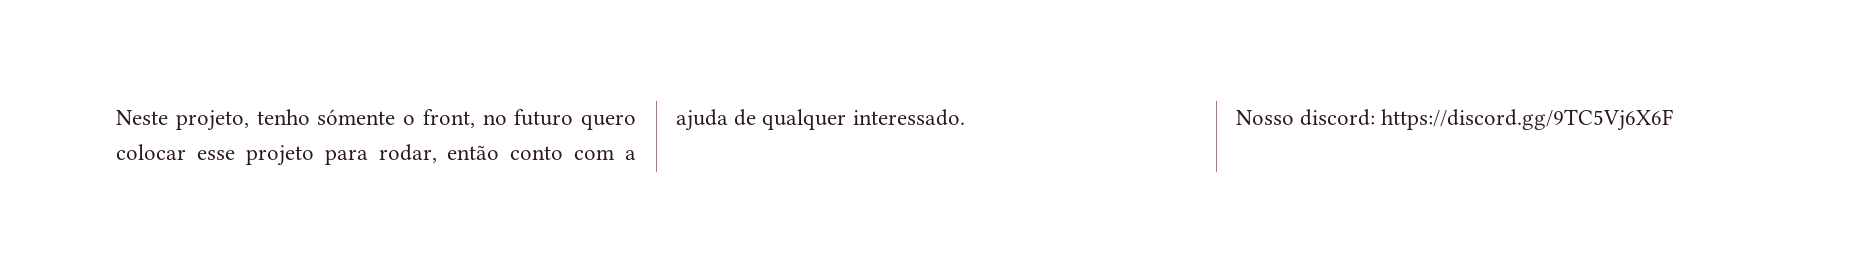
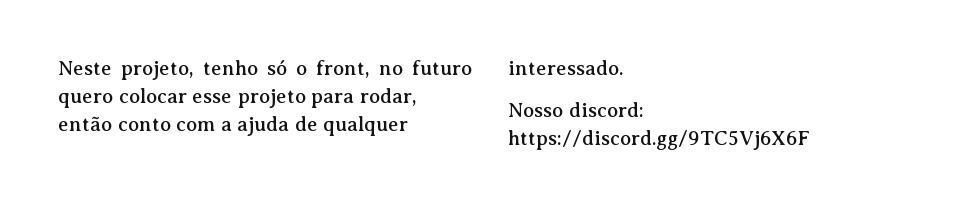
- Neste projeto, tenho sómente o front, no futuro quero colocar esse projeto para rodar, então conto com a ajuda de qualquer interessado.
+ Neste projeto, tenho só o front, no futuro quero colocar esse projeto para rodar, então conto com a ajuda de qualquer interessado.

